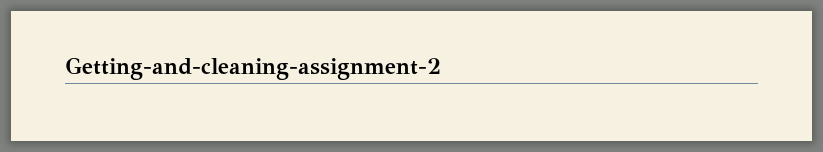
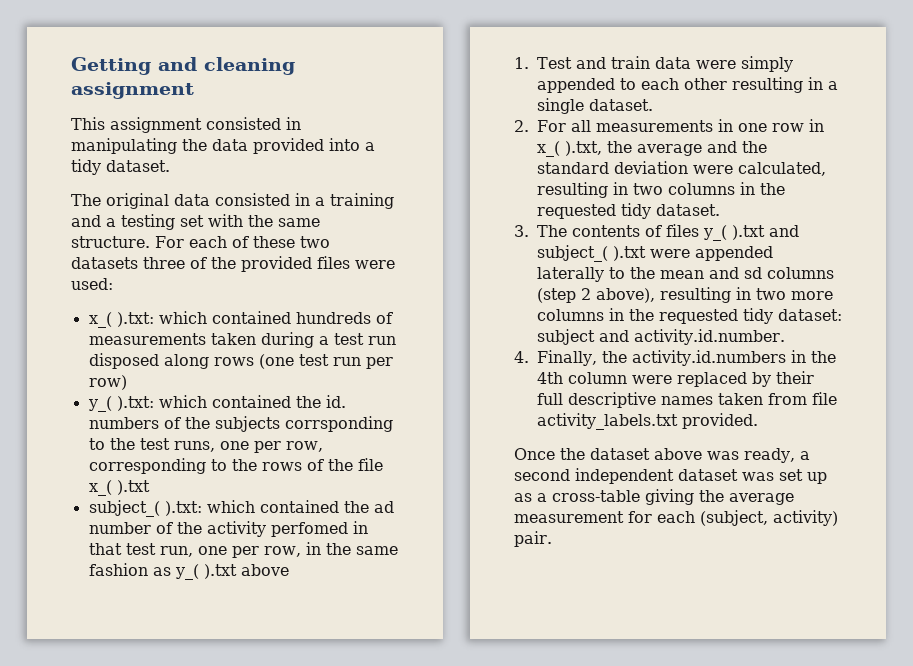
- Getting-and-cleaning-assignment-2
+ Getting and cleaning assignment
+ This assignment consisted in manipulating the data provided into a tidy dataset.
+ The original data consisted in a training and a testing set with the same structure. For each of these two datasets three of the provided files were used:
+ x_( ).txt: which contained hundreds of measurements taken during a test run disposed along rows (one test run per row)
+ y_( ).txt: which contained the id. numbers of the subjects corrsponding to the test runs, one per row, corresponding to the rows of the file x_( ).txt
+ subject_( ).txt: which contained the ad number of the activity perfomed in that test run, one per row, in the same fashion as y_( ).txt above
+ 1. Test and train data were simply appended to each other resulting in a single dataset.
+ 2. For all measurements in one row in x_( ).txt, the average and the standard deviation were calculated, resulting in two columns in the requested tidy dataset.
+ 3. The contents of files y_( ).txt and subject_( ).txt were appended laterally to the mean and sd columns (step 2 above), resulting in two more columns in the requested tidy dataset: subject and activity.id.number.
+ 4. Finally, the activity.id.numbers in the 4th column were replaced by their full descriptive names taken from file activity_labels.txt provided.
+ Once the dataset above was ready, a second independent dataset was set up as a cross-table giving the average measurement for each (subject, activity) pair.

